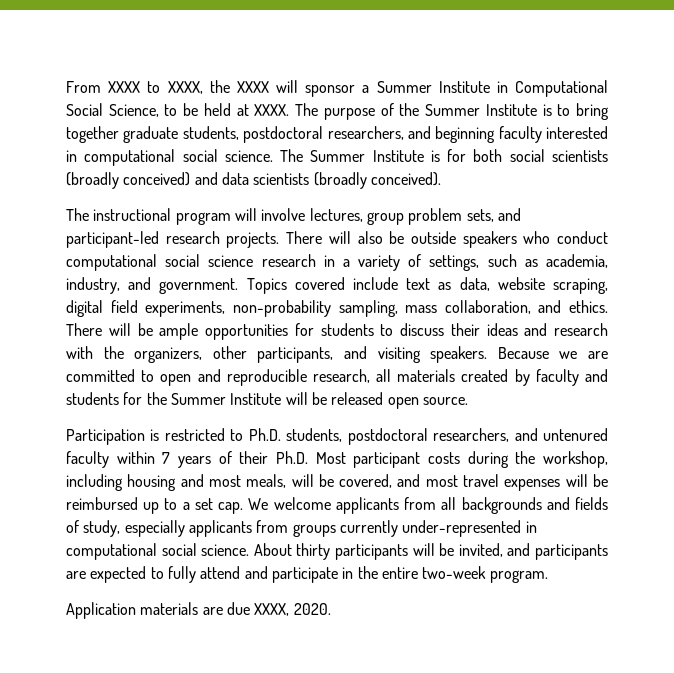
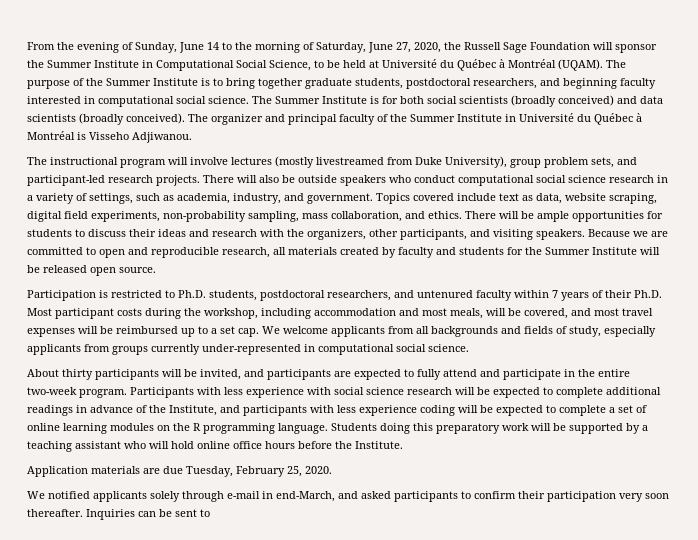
- From XXXX to XXXX, the XXXX will sponsor a Summer Institute in Computational Social Science, to be held at XXXX.
+ From the evening of Sunday, June 14 to the morning of Saturday, June 27, 2020, the Russell Sage Foundation will sponsor the Summer Institute in Computational Social Science, to be held at Université du Québec à Montréal (UQAM).
+ The organizer and principal faculty of the Summer Institute in Université du Québec à Montréal is Visseho Adjiwanou.
- The instructional program will involve lectures, group problem sets, and participant-led research projects.
+ The instructional program will involve lectures (mostly livestreamed from Duke University), group problem sets, and participant-led research projects.
- Participation is restricted to Ph.D. students, postdoctoral researchers, and untenured faculty within 7 years of their Ph.D. Most participant costs during the workshop, including housing and most meals, will be covered, and most travel expenses will be reimbursed up to a set cap.
+ Participation is restricted to Ph.D. students, postdoctoral researchers, and untenured faculty within 7 years of their Ph.D. Most participant costs during the workshop, including accommodation and most meals, will be covered, and most travel expenses will be reimbursed up to a set cap.
- We welcome applicants from all backgrounds and fields of study, especially applicants from groups currently under-represented in computational social science. About thirty participants will be invited, and participants are expected to fully attend and participate in the entire two-week program.
- Application materials are due XXXX, 2020.
+ We welcome applicants from all backgrounds and fields of study, especially applicants from groups currently under-represented in computational social science.
+ About thirty participants will be invited, and participants are expected to fully attend and participate in the entire two-week program. Participants with less experience with social science research will be expected to complete additional readings in advance of the Institute, and participants with less experience coding will be expected to complete a set of online learning modules on the R programming language. Students doing this preparatory work will be supported by a teaching assistant who will hold online office hours before the Institute.
+ Application materials are due Tuesday, February 25, 2020.
+ We notified applicants solely through e-mail in end-March, and asked participants to confirm their participation very soon thereafter. Inquiries can be sent to

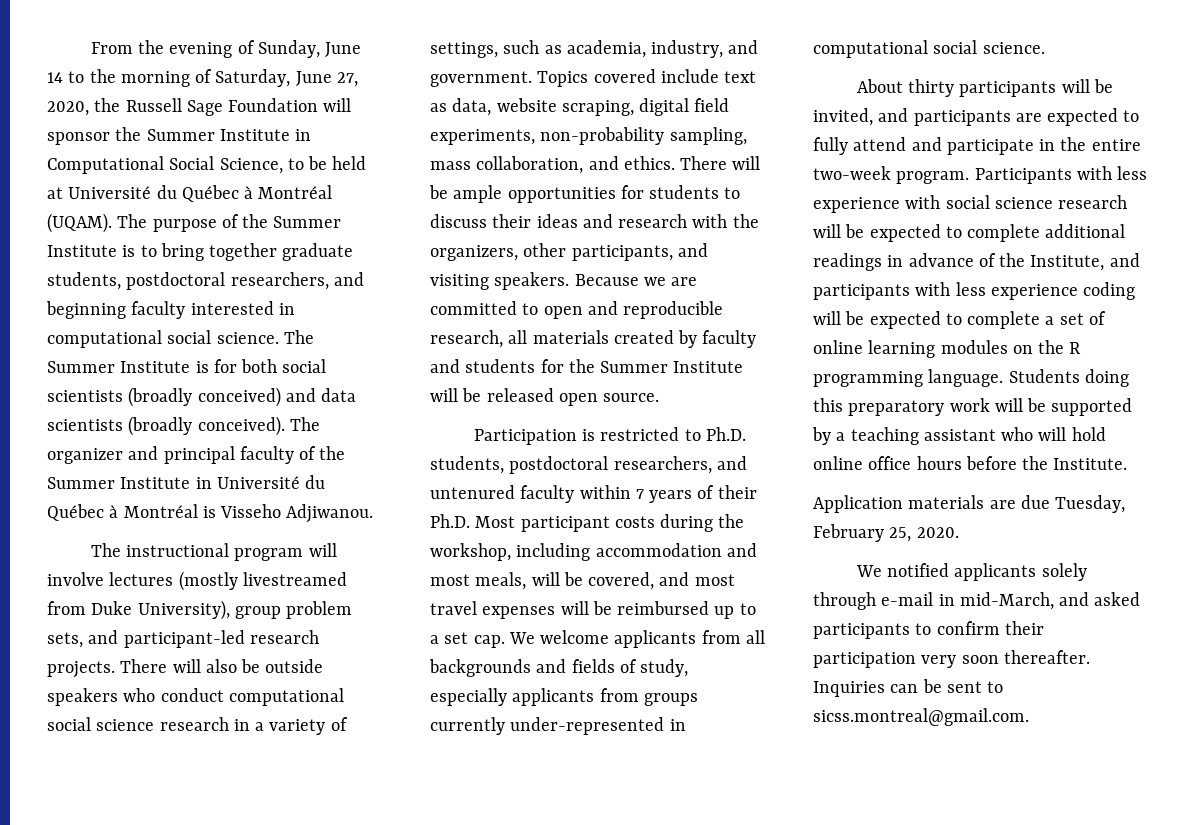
- We notified applicants solely through e-mail in end-March, and asked participants to confirm their participation very soon thereafter.
+ We notified applicants solely through e-mail in mid-March, and asked participants to confirm their participation very soon thereafter.
- Inquiries can be sent to
+ Inquiries can be sent to sicss.montreal@gmail.com.

